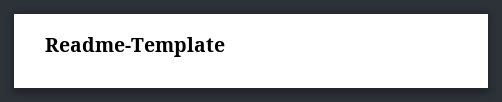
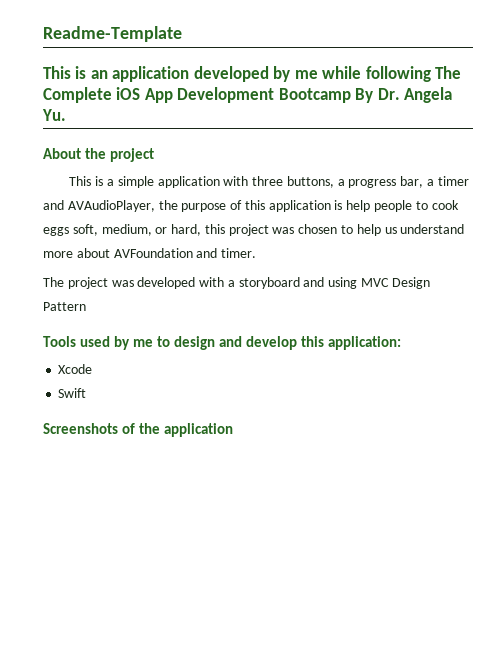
+ This is an application developed by me while following The Complete iOS App Development Bootcamp By Dr. Angela Yu.
+ About the project
+ This is a simple application with three buttons, a progress bar, a timer and AVAudioPlayer, the purpose of this application is help people to cook eggs soft, medium, or hard, this project was chosen to help us understand more about AVFoundation and timer.
+ The project was developed with a storyboard and using MVC Design Pattern
+ Tools used by me to design and develop this application:
+ Xcode
+ Swift
+ Screenshots of the application

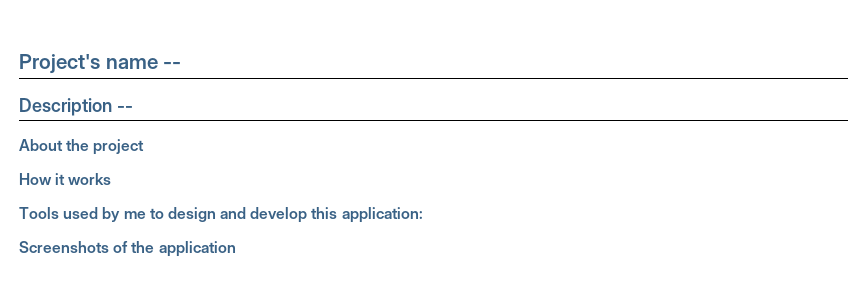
- Readme-Template
- This is an application developed by me while following The Complete iOS App Development Bootcamp By Dr. Angela Yu.
+ Project's name --
+ Description --
  About the project
- This is a simple application with three buttons, a progress bar, a timer and AVAudioPlayer, the purpose of this application is help people to cook eggs soft, medium, or hard, this project was chosen to help us understand more about AVFoundation and timer.
- The project was developed with a storyboard and using MVC Design Pattern
+ How it works
- Xcode
- Swift

